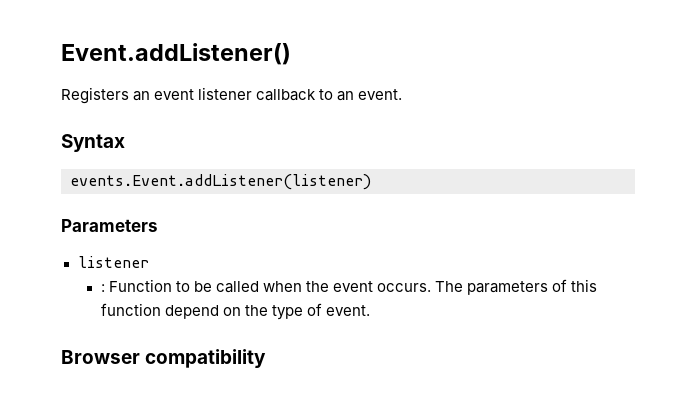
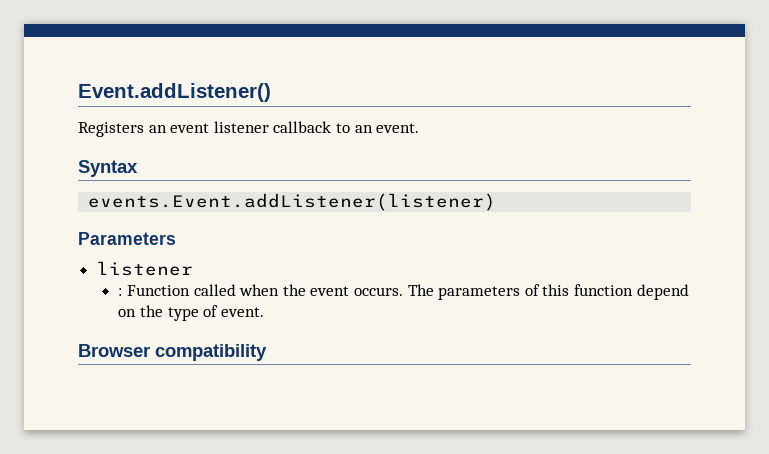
- : Function to be called when the event occurs.
+ : Function called when the event occurs.

